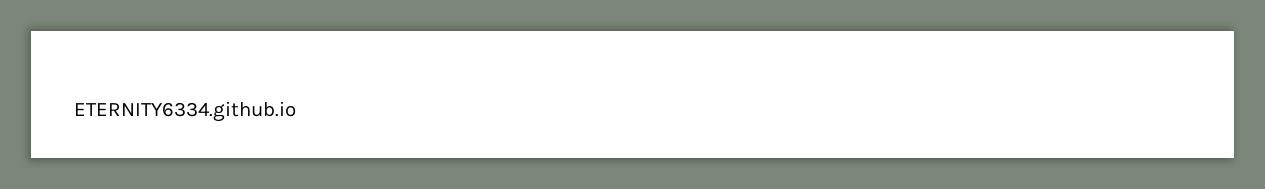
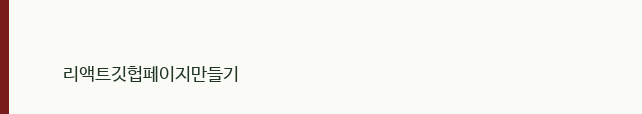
- ETERNITY6334.github.io
+ 리액트깃헙페이지만들기

